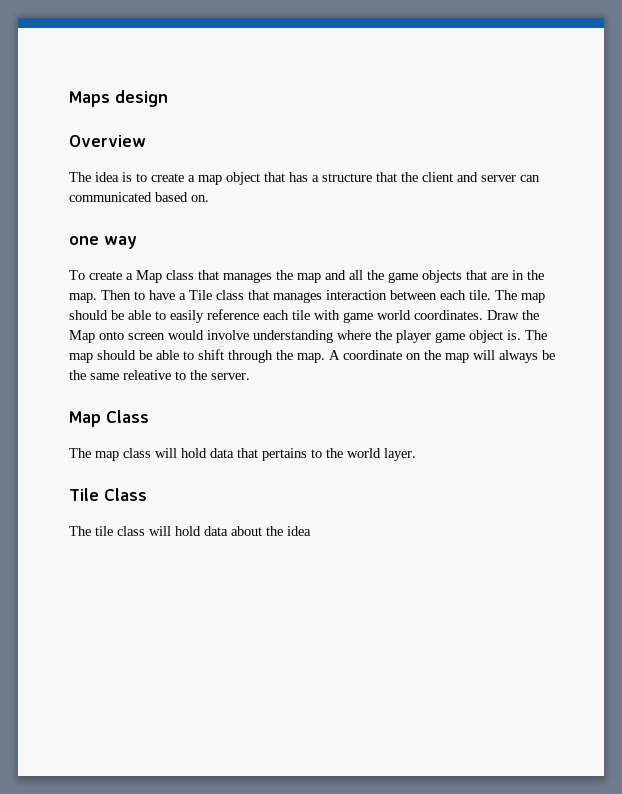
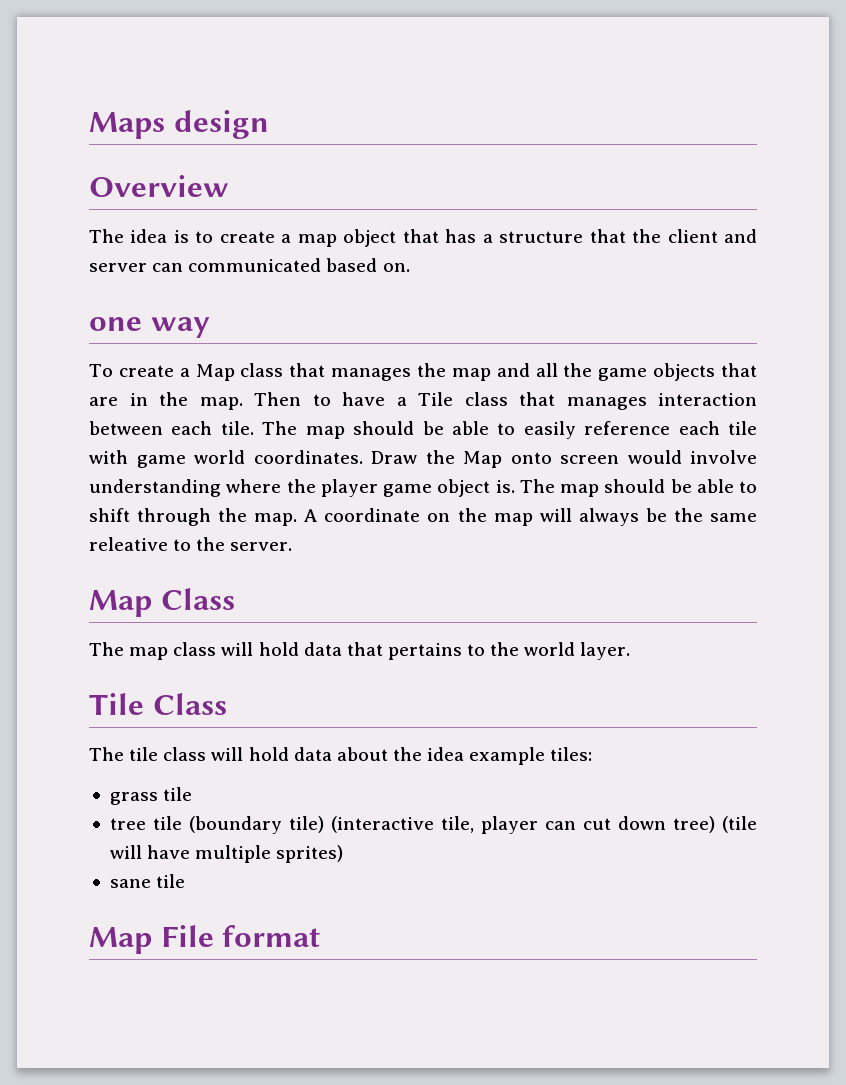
- The tile class will hold data about the idea
+ The tile class will hold data about the idea example tiles:
+ grass tile
+ tree tile (boundary tile) (interactive tile, player can cut down tree) (tile will have multiple sprites)
+ sane tile
+ Map File format

